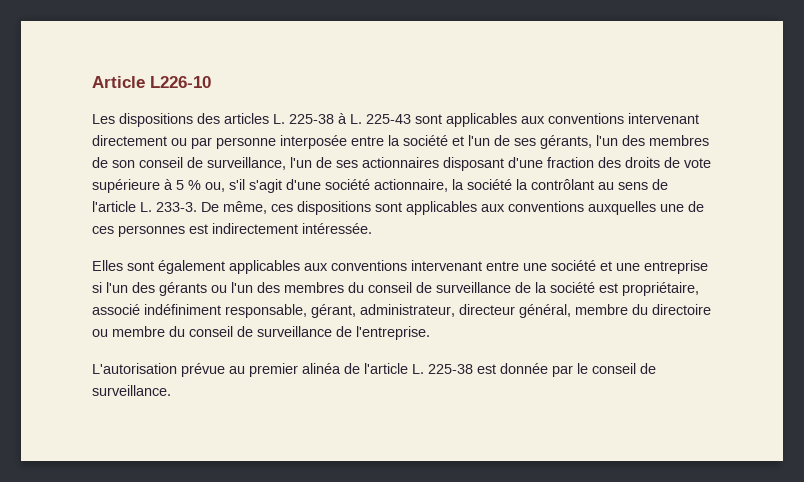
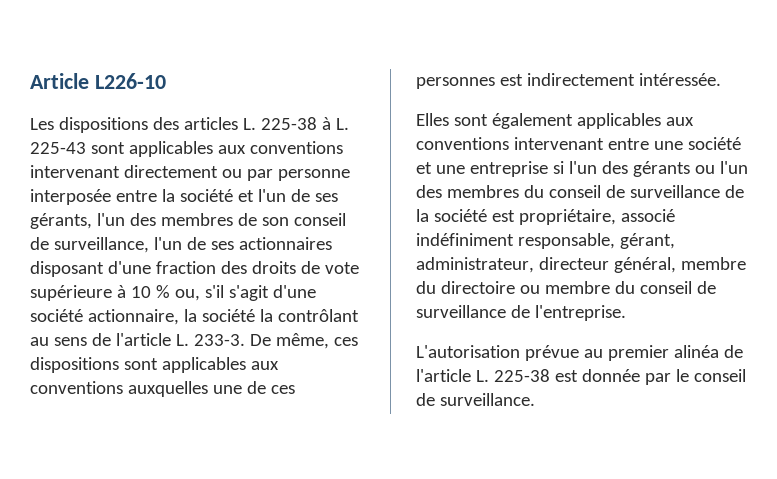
- Les dispositions des articles L. 225-38 à L. 225-43 sont applicables aux conventions intervenant directement ou par personne interposée entre la société et l'un de ses gérants, l'un des membres de son conseil de surveillance, l'un de ses actionnaires disposant d'une fraction des droits de vote supérieure à 5 % ou, s'il s'agit d'une société actionnaire, la société la contrôlant au sens de l'article L. 233-3.
+ Les dispositions des articles L. 225-38 à L. 225-43 sont applicables aux conventions intervenant directement ou par personne interposée entre la société et l'un de ses gérants, l'un des membres de son conseil de surveillance, l'un de ses actionnaires disposant d'une fraction des droits de vote supérieure à 10 % ou, s'il s'agit d'une société actionnaire, la société la contrôlant au sens de l'article L. 233-3.

